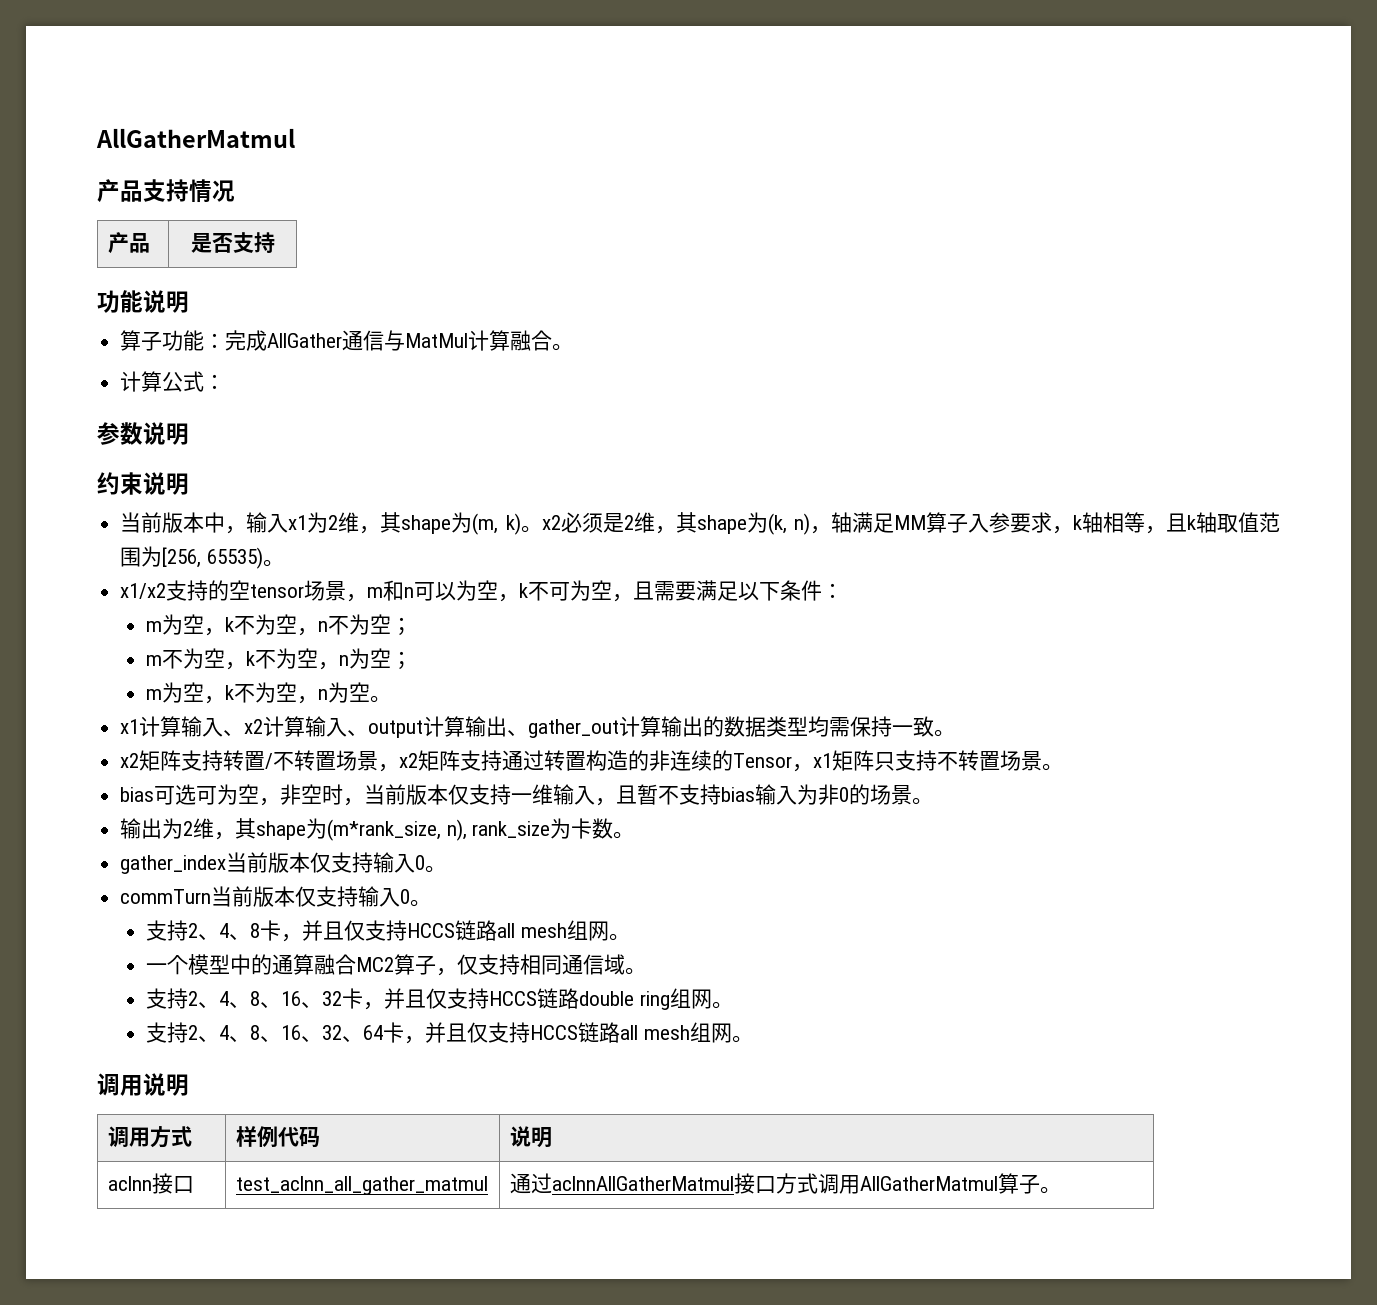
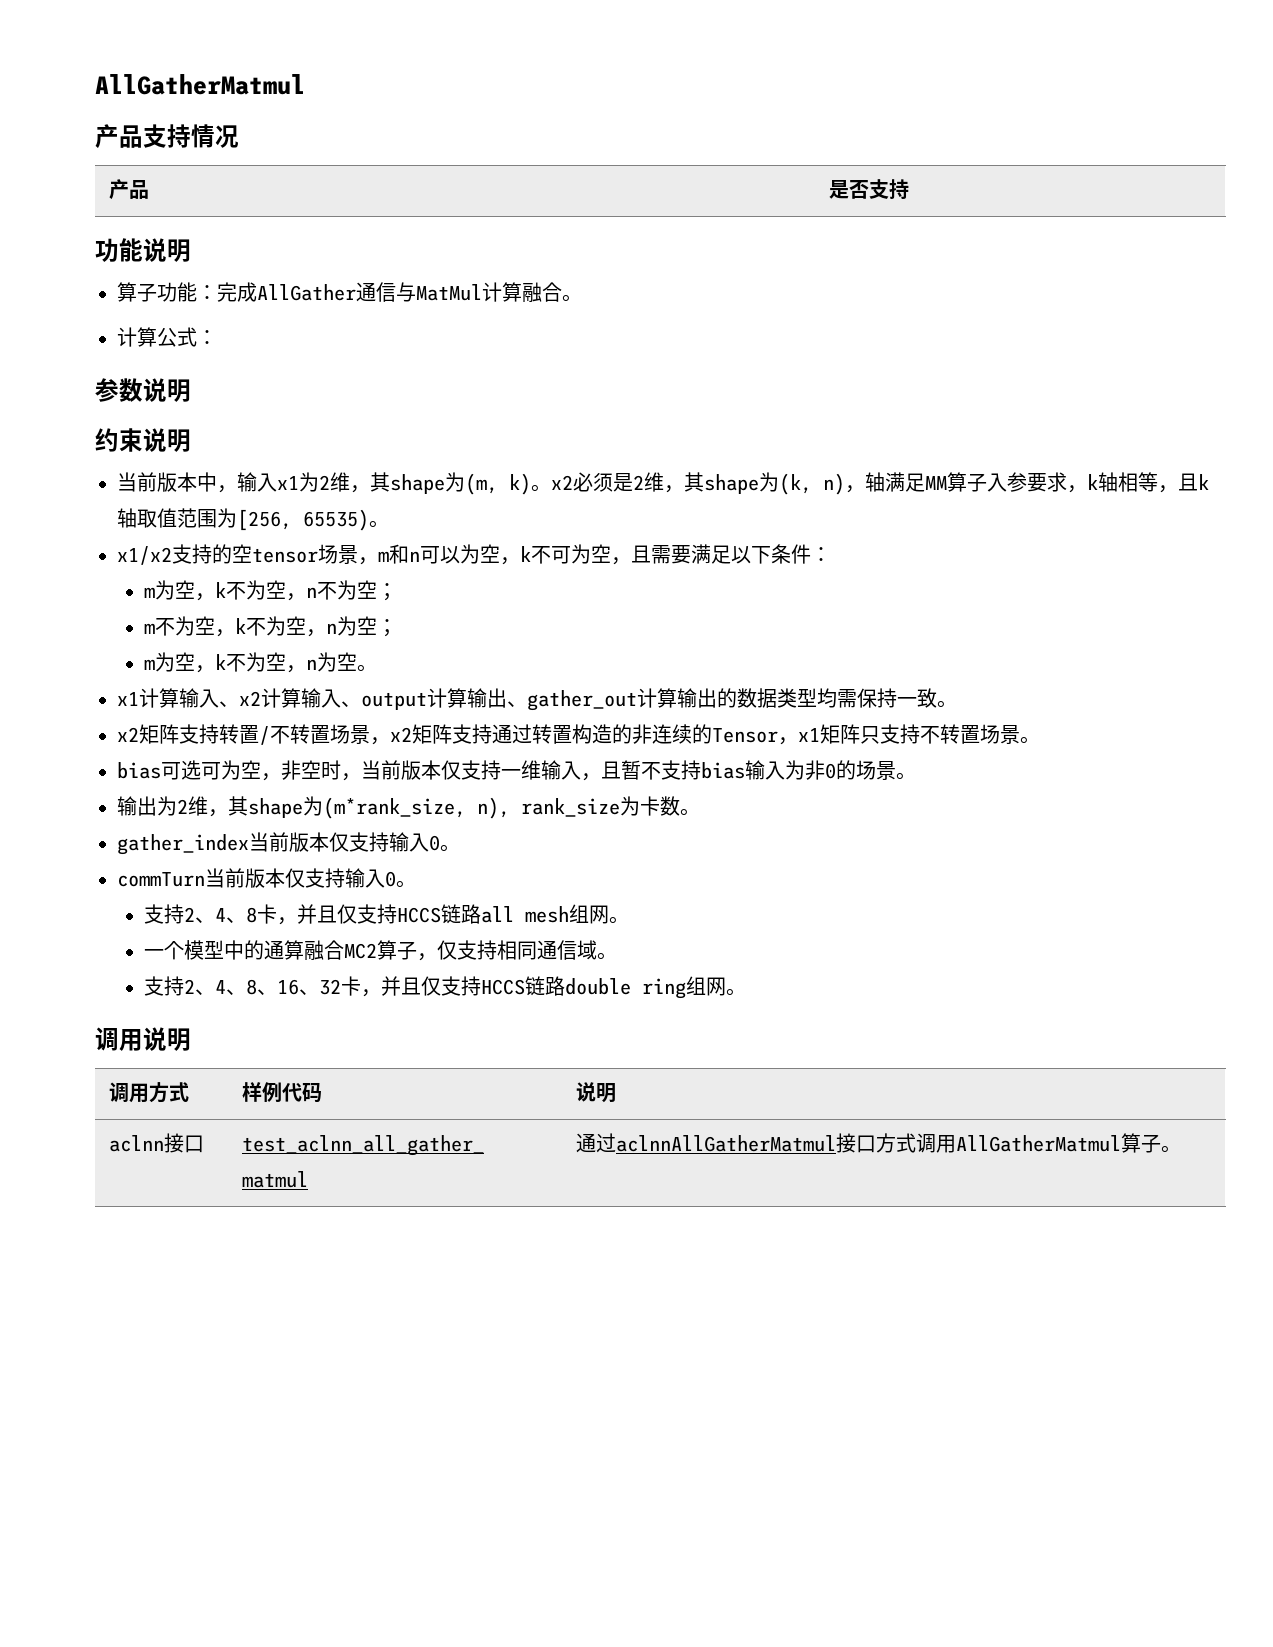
- 支持2、4、8、16、32、64卡，并且仅支持HCCS链路all mesh组网。

